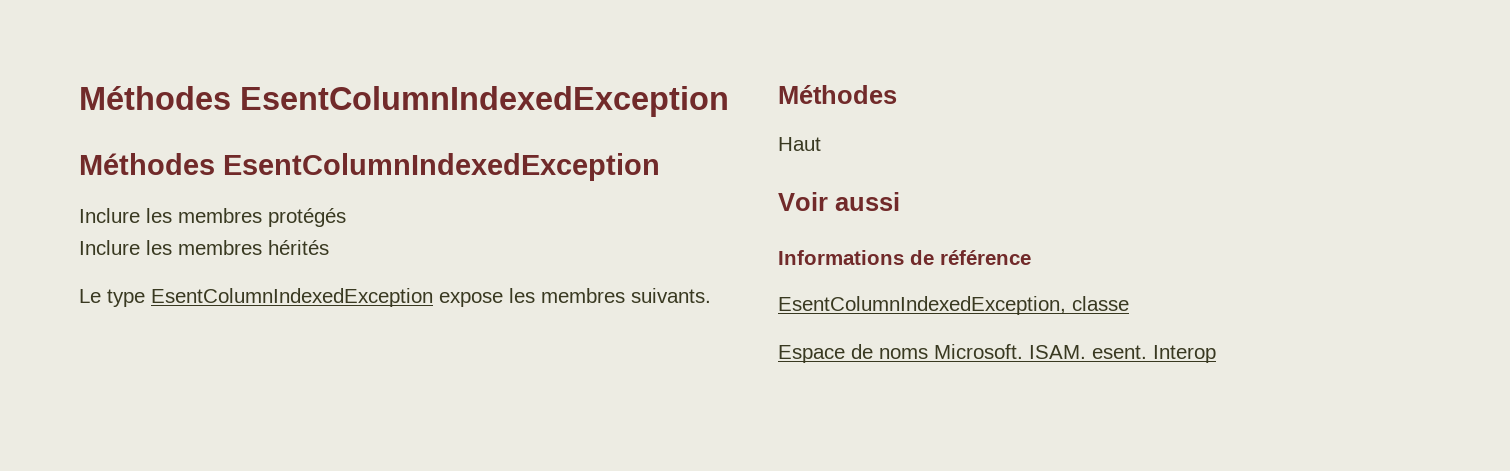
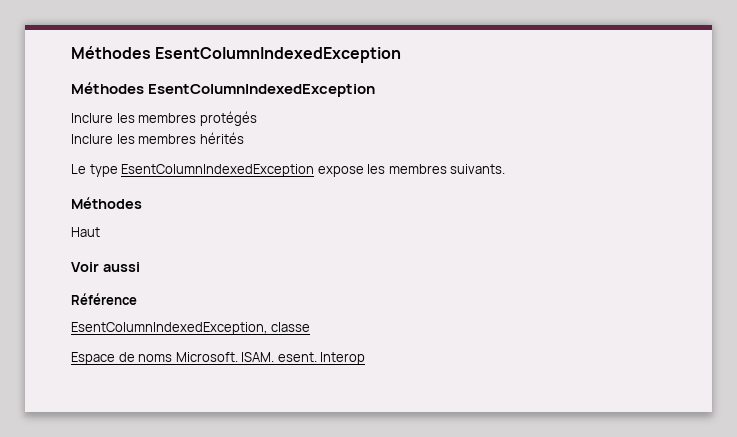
- Informations de référence
+ Référence

